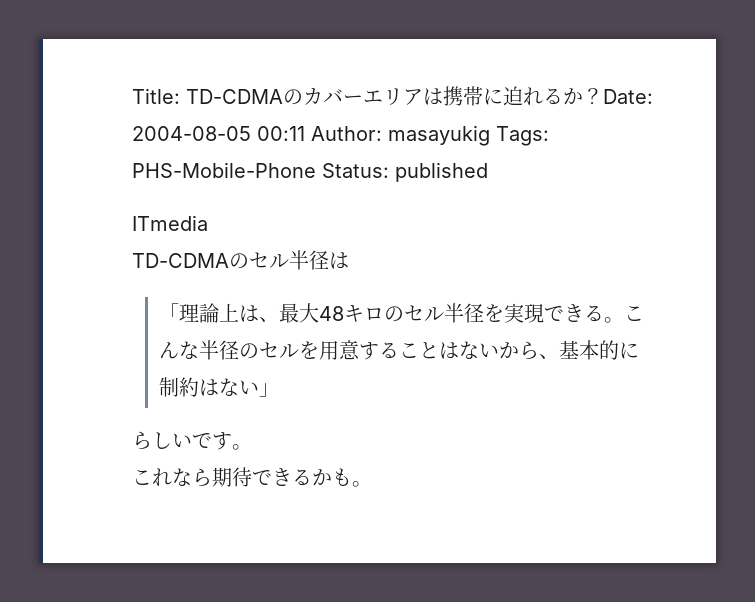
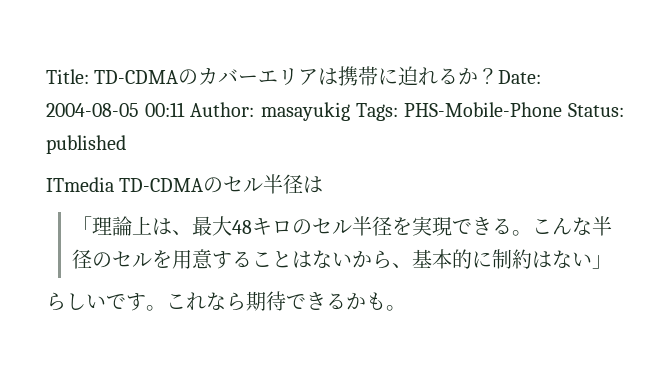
- ITmedia
- TD-CDMAのセル半径は
+ ITmedia TD-CDMAのセル半径は
- らしいです。
- これなら期待できるかも。
+ らしいです。これなら期待できるかも。

